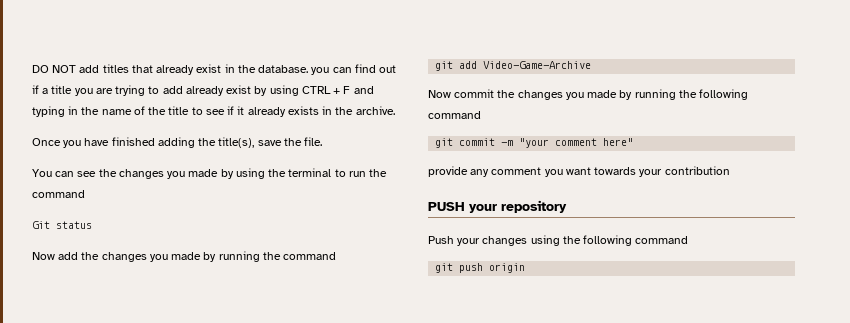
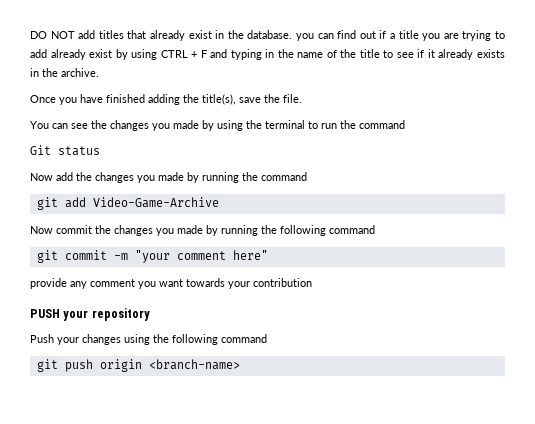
- git push origin
+ git push origin <branch-name>

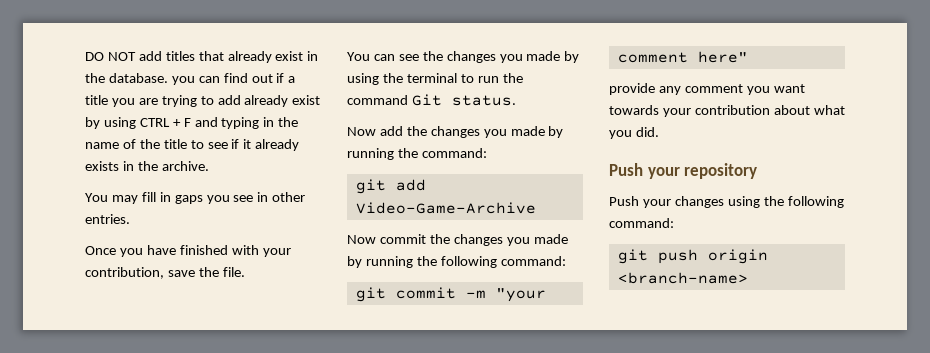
+ You may fill in gaps you see in other entries.
- Once you have finished adding the title(s), save the file.
+ Once you have finished with your contribution, save the file.
- You can see the changes you made by using the terminal to run the command
- Git status
+ You can see the changes you made by using the terminal to run the command Git status.
- Now add the changes you made by running the command
+ Now add the changes you made by running the command:
- Now commit the changes you made by running the following command
+ Now commit the changes you made by running the following command:
- provide any comment you want towards your contribution
- PUSH your repository
+ provide any comment you want towards your contribution about what you did.
+ Push your repository
- Push your changes using the following command
+ Push your changes using the following command:

